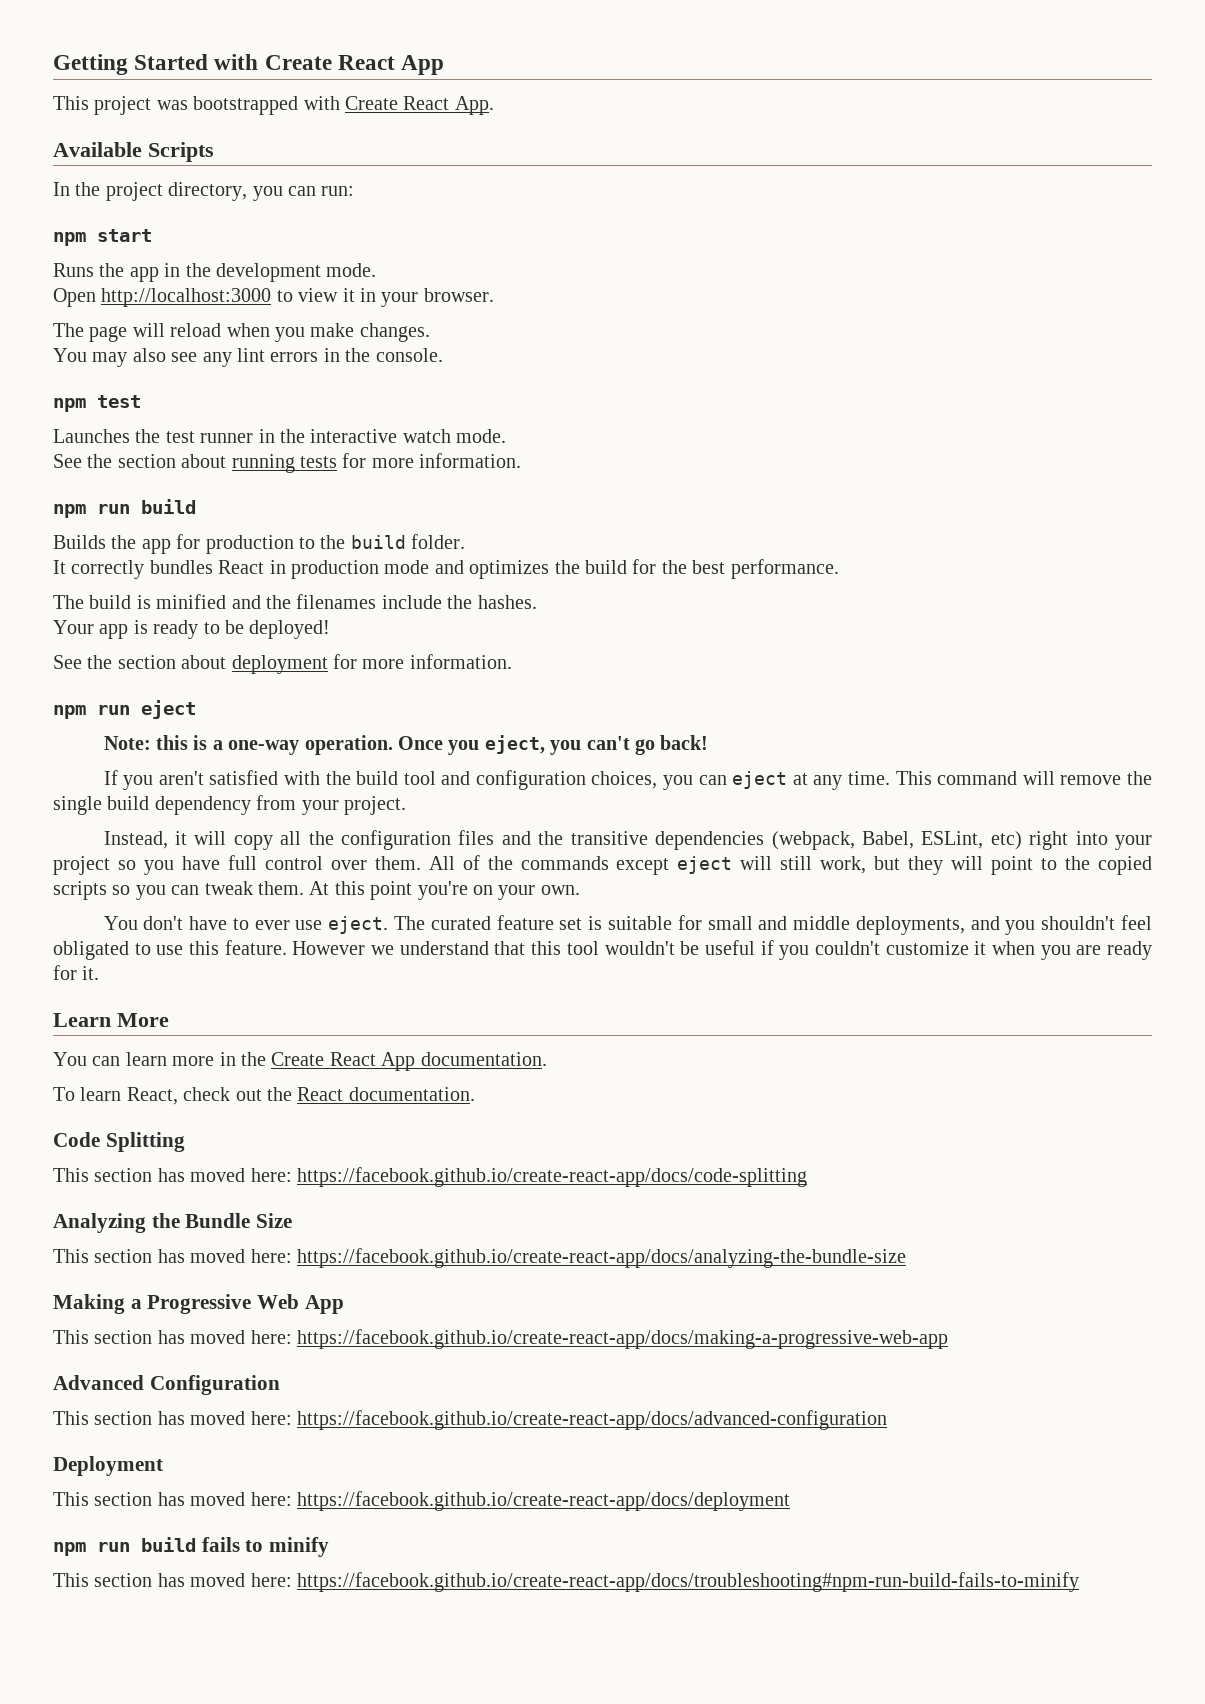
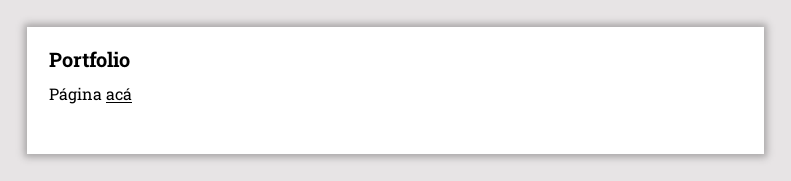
- Getting Started with Create React App
- This project was bootstrapped with Create React App.
- Available Scripts
- In the project directory, you can run:
- npm start
- Runs the app in the development mode.
- Open http://localhost:3000 to view it in your browser.
- The page will reload when you make changes.
- You may also see any lint errors in the console.
- npm test
- Launches the test runner in the interactive watch mode.
- See the section about running tests for more information.
- npm run build
- Builds the app for production to the build folder.
- It correctly bundles React in production mode and optimizes the build for the best performance.
- The build is minified and the filenames include the hashes.
- Your app is ready to be deployed!
- See the section about deployment for more information.
- npm run eject
- Note: this is a one-way operation. Once you eject, you can't go back!
- If you aren't satisfied with the build tool and configuration choices, you can eject at any time. This command will remove the single build dependency from your project.
- Instead, it will copy all the configuration files and the transitive dependencies (webpack, Babel, ESLint, etc) right into your project so you have full control over them. All of the commands except eject will still work, but they will point to the copied scripts so you can tweak them. At this point you're on your own.
- You don't have to ever use eject. The curated feature set is suitable for small and middle deployments, and you shouldn't feel obligated to use this feature. However we understand that this tool wouldn't be useful if you couldn't customize it when you are ready for it.
- Learn More
- You can learn more in the Create React App documentation.
- To learn React, check out the React documentation.
- Code Splitting
- This section has moved here: https://facebook.github.io/create-react-app/docs/code-splitting
- Analyzing the Bundle Size
- This section has moved here: https://facebook.github.io/create-react-app/docs/analyzing-the-bundle-size
- Making a Progressive Web App
- This section has moved here: https://facebook.github.io/create-react-app/docs/making-a-progressive-web-app
- Advanced Configuration
- This section has moved here: https://facebook.github.io/create-react-app/docs/advanced-configuration
- Deployment
- This section has moved here: https://facebook.github.io/create-react-app/docs/deployment
- npm run build fails to minify
- This section has moved here: https://facebook.github.io/create-react-app/docs/troubleshooting#npm-run-build-fails-to-minify
+ Portfolio
+ Página acá

